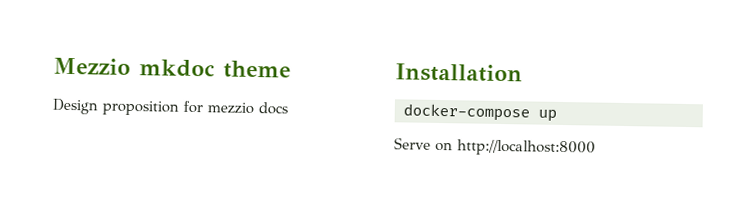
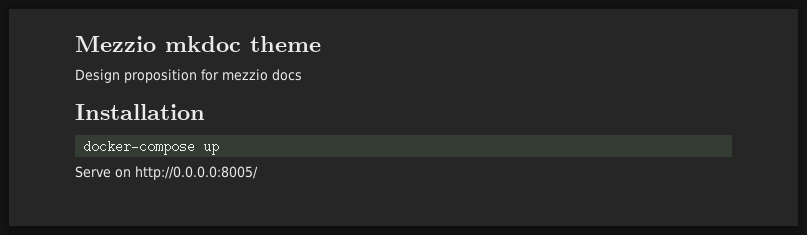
- Serve on http://localhost:8000
+ Serve on http://0.0.0.0:8005/

